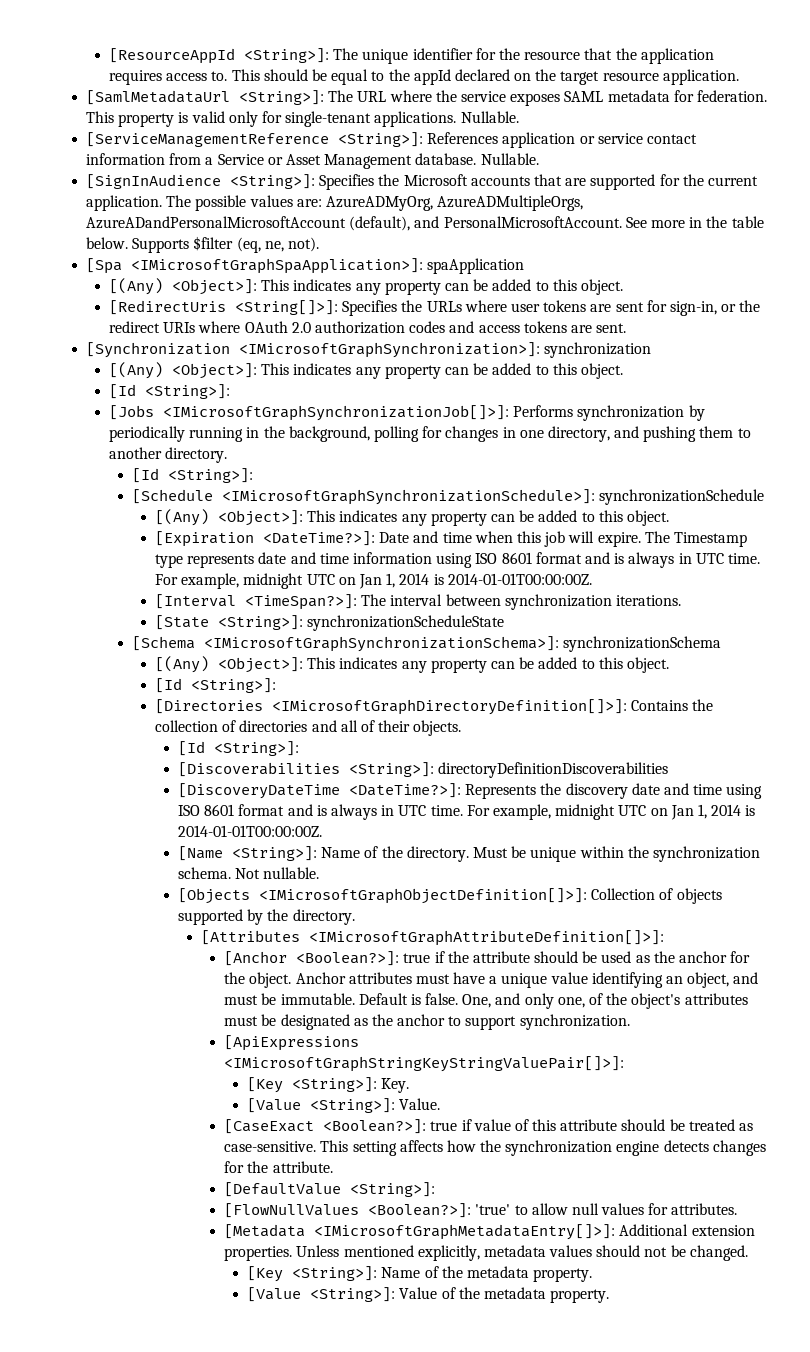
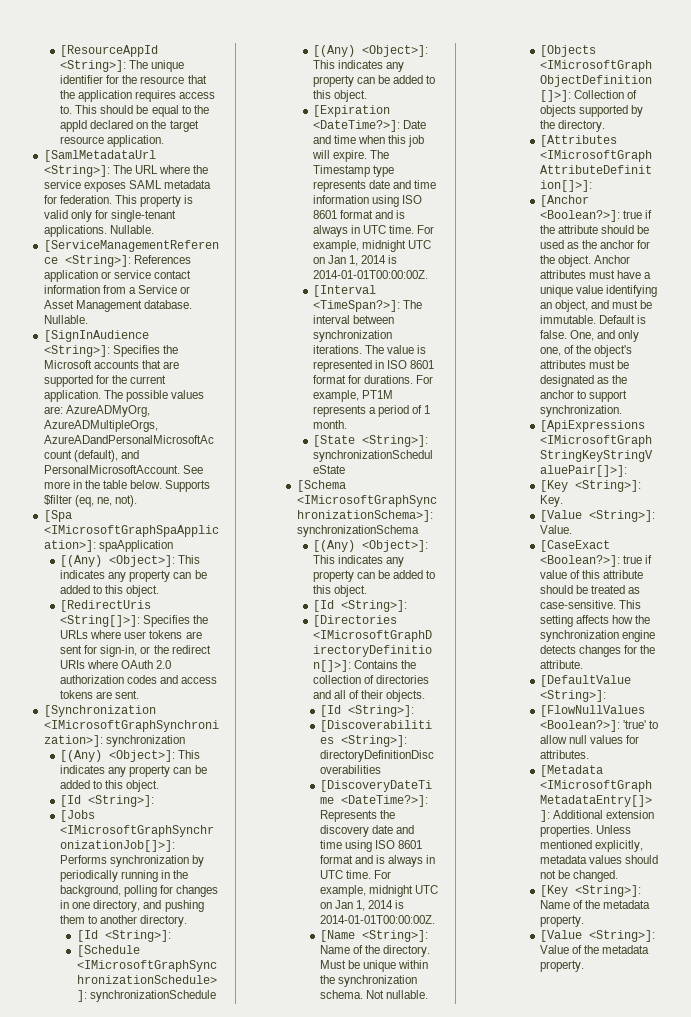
+ The value is represented in ISO 8601 format for durations. For example, PT1M represents a period of 1 month.

